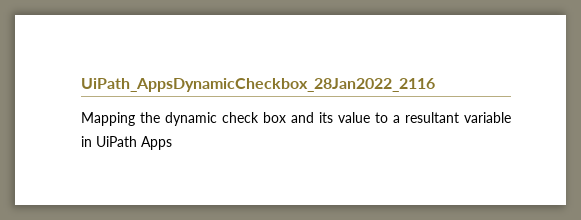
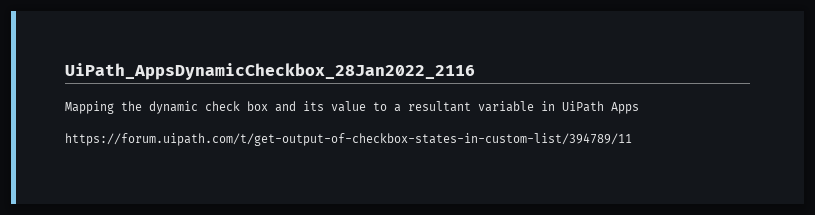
+ https://forum.uipath.com/t/get-output-of-checkbox-states-in-custom-list/394789/11

